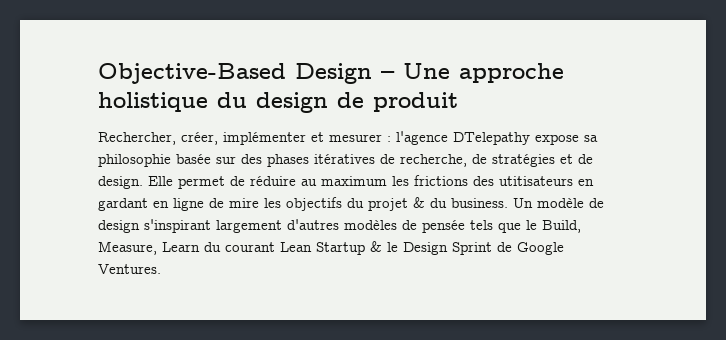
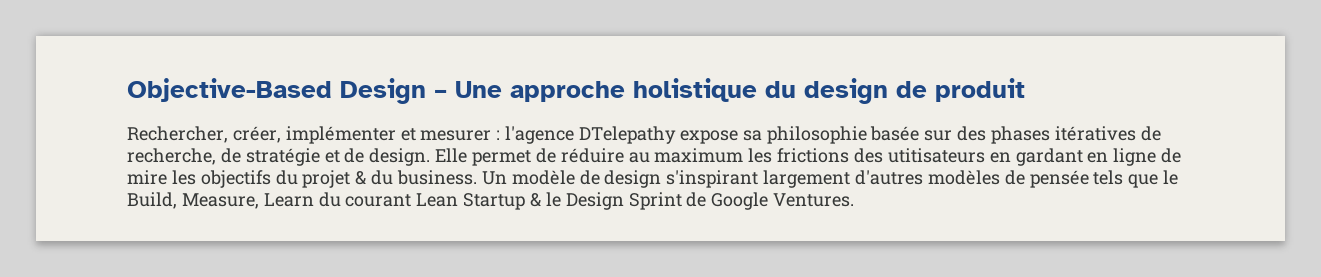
- Rechercher, créer, implémenter et mesurer : l'agence DTelepathy expose sa philosophie basée sur des phases itératives de recherche, de stratégies et de design.
+ Rechercher, créer, implémenter et mesurer : l'agence DTelepathy expose sa philosophie basée sur des phases itératives de recherche, de stratégie et de design.

